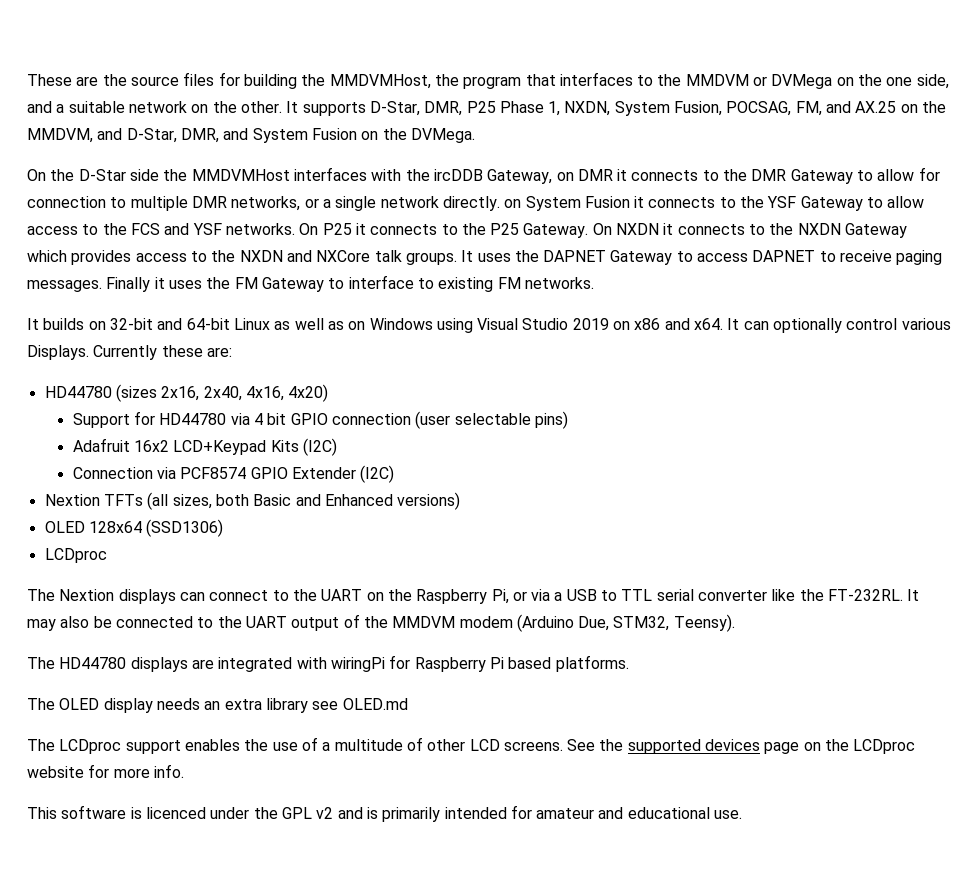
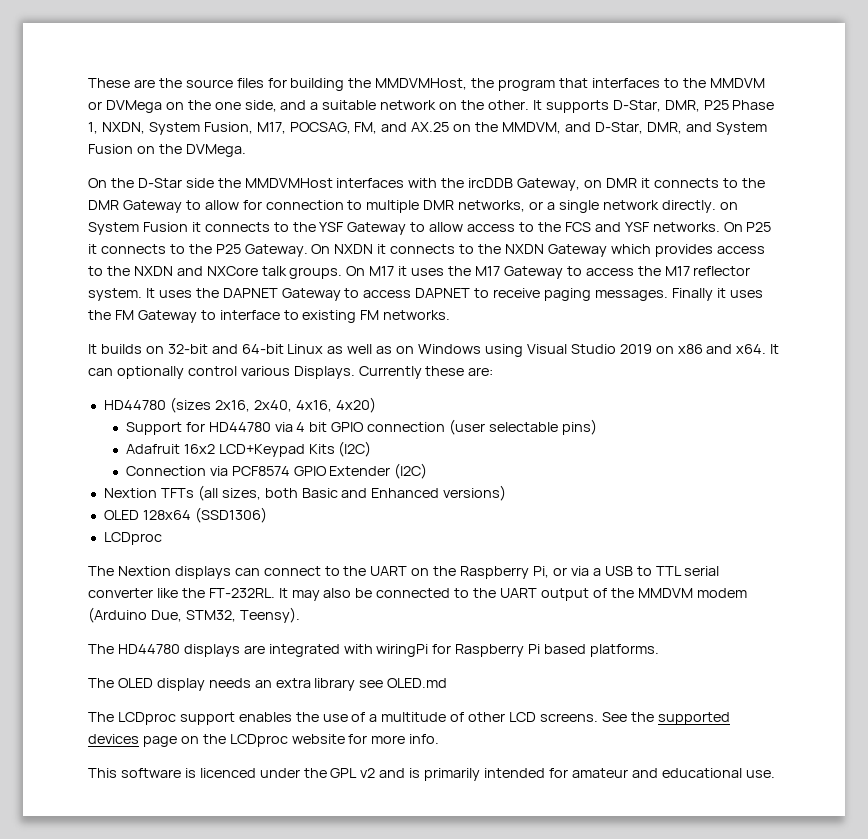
- It supports D-Star, DMR, P25 Phase 1, NXDN, System Fusion, POCSAG, FM, and AX.25 on the MMDVM, and D-Star, DMR, and System Fusion on the DVMega.
+ It supports D-Star, DMR, P25 Phase 1, NXDN, System Fusion, M17, POCSAG, FM, and AX.25 on the MMDVM, and D-Star, DMR, and System Fusion on the DVMega.
+ On M17 it uses the M17 Gateway to access the M17 reflector system.

